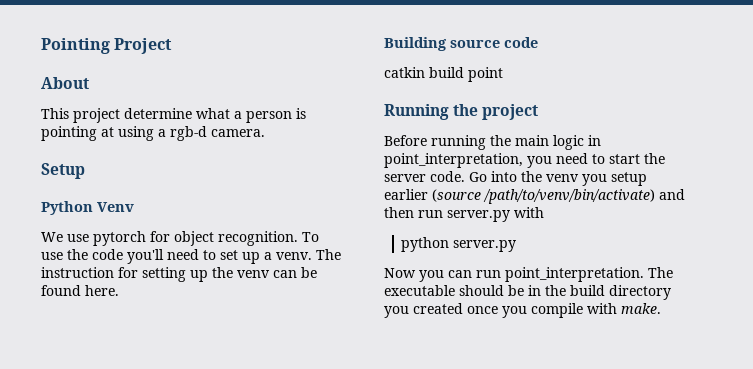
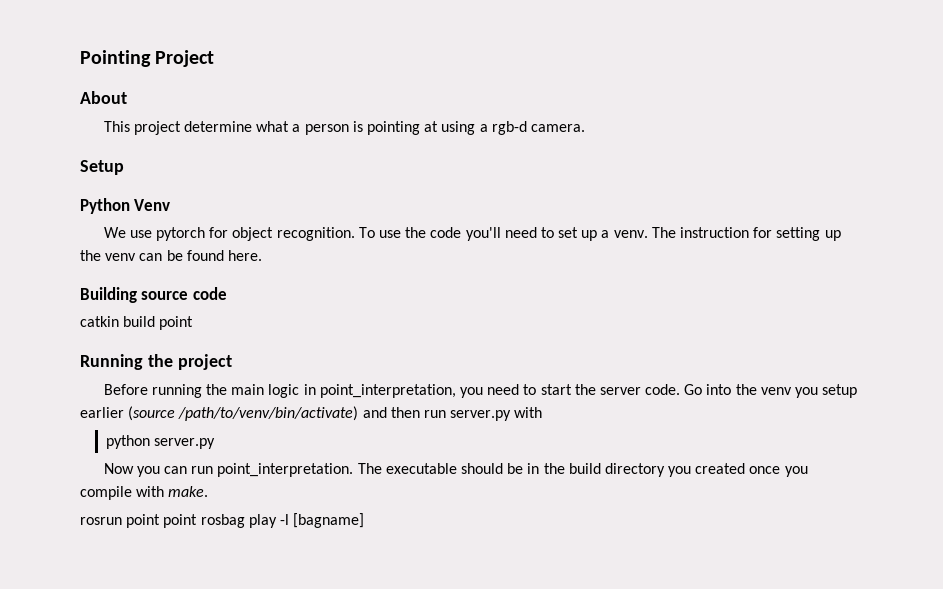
+ rosrun point point rosbag play -l [bagname]

